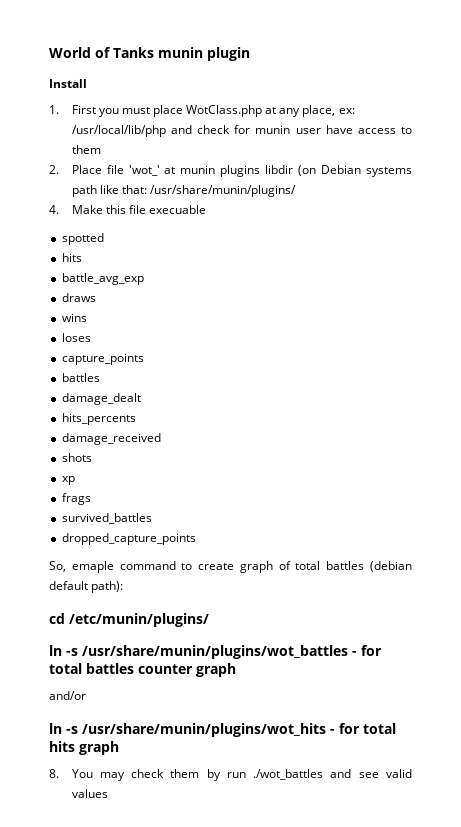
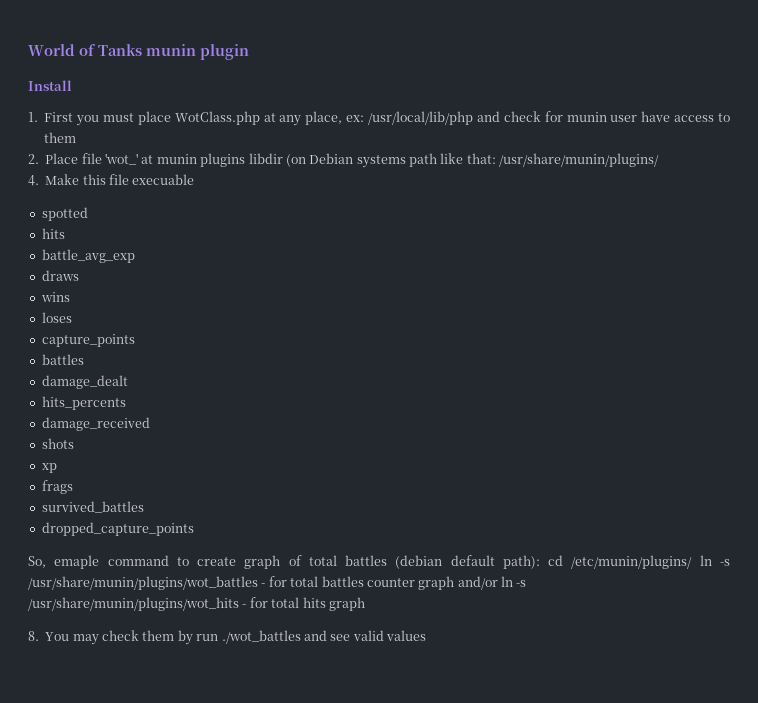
- So, emaple command to create graph of total battles (debian default path):
- cd /etc/munin/plugins/
- ln -s /usr/share/munin/plugins/wot_battles - for total battles counter graph
- and/or
- ln -s /usr/share/munin/plugins/wot_hits - for total hits graph
+ So, emaple command to create graph of total battles (debian default path): cd /etc/munin/plugins/ ln -s /usr/share/munin/plugins/wot_battles - for total battles counter graph and/or ln -s /usr/share/munin/plugins/wot_hits - for total hits graph

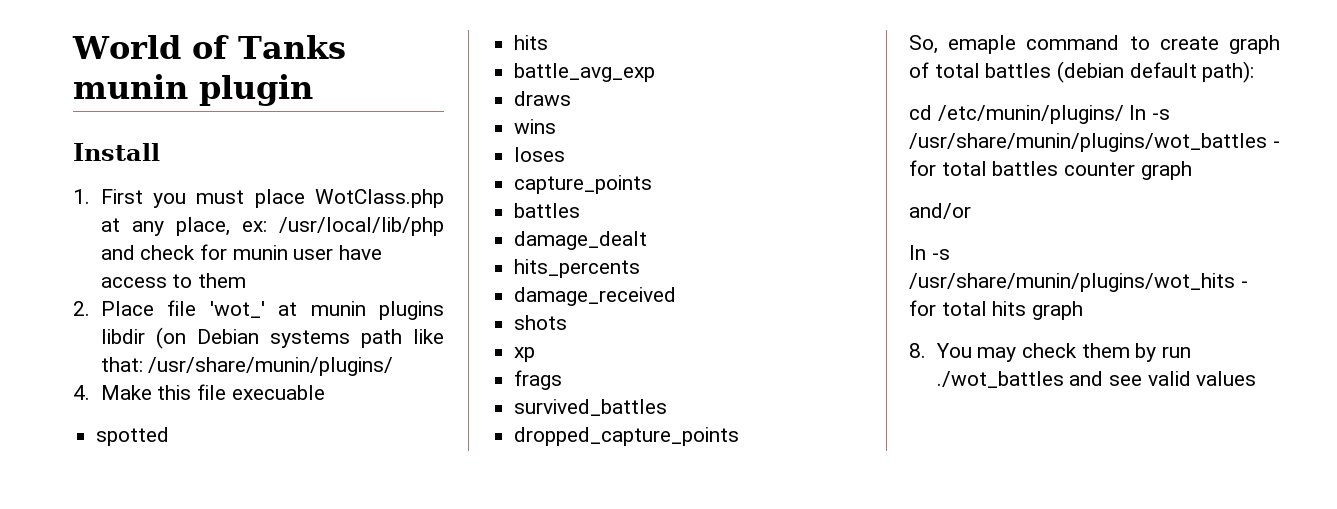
- So, emaple command to create graph of total battles (debian default path): cd /etc/munin/plugins/ ln -s /usr/share/munin/plugins/wot_battles - for total battles counter graph and/or ln -s /usr/share/munin/plugins/wot_hits - for total hits graph
+ So, emaple command to create graph of total battles (debian default path):
+ cd /etc/munin/plugins/ ln -s /usr/share/munin/plugins/wot_battles - for total battles counter graph
+ and/or
+ ln -s /usr/share/munin/plugins/wot_hits - for total hits graph

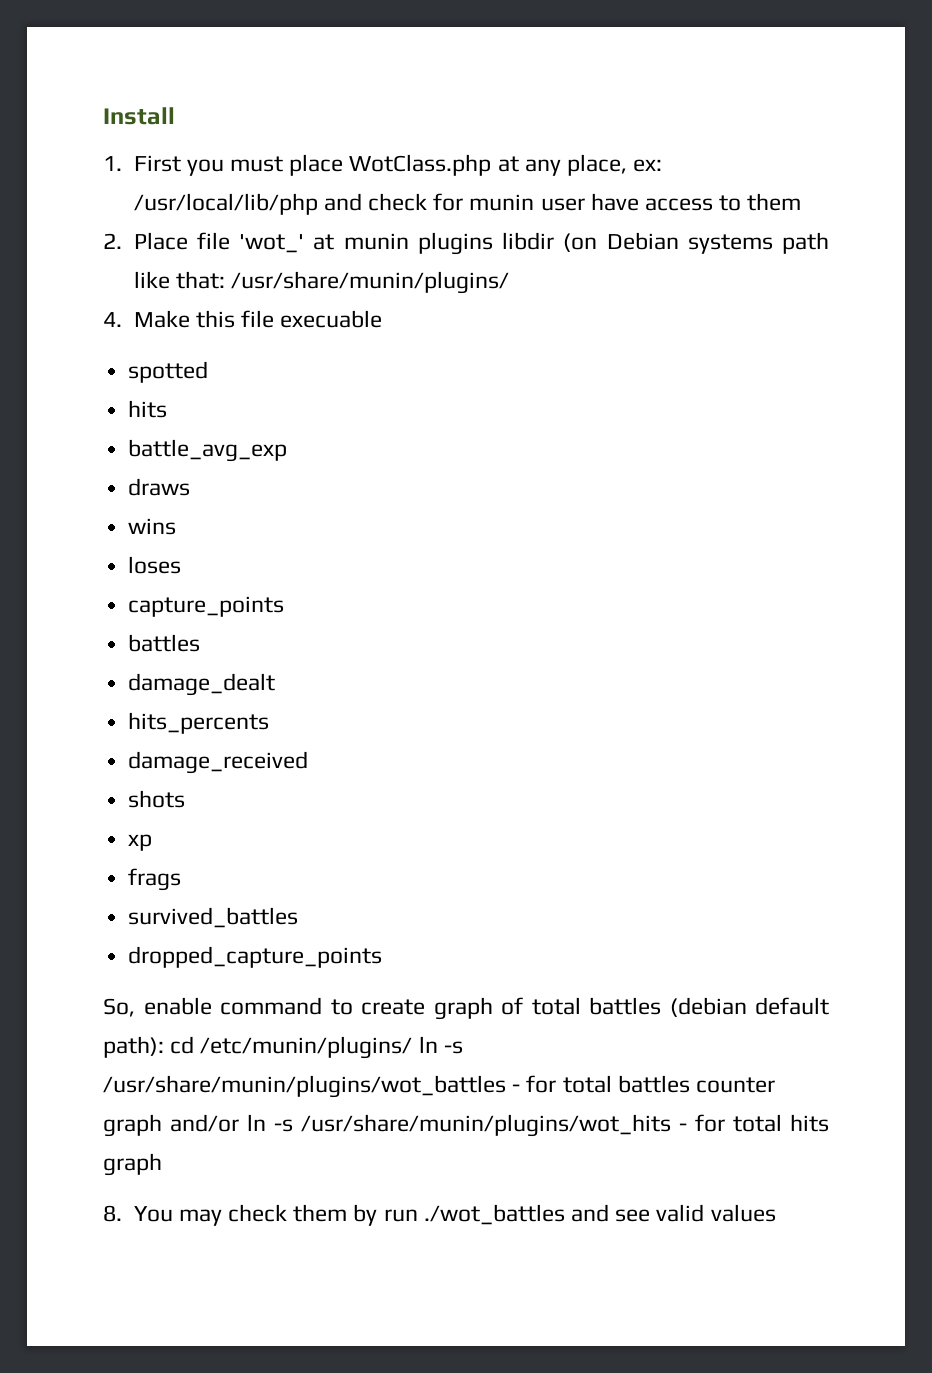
- World of Tanks munin plugin
- So, emaple command to create graph of total battles (debian default path):
- cd /etc/munin/plugins/ ln -s /usr/share/munin/plugins/wot_battles - for total battles counter graph
- and/or
- ln -s /usr/share/munin/plugins/wot_hits - for total hits graph
+ So, enable command to create graph of total battles (debian default path): cd /etc/munin/plugins/ ln -s /usr/share/munin/plugins/wot_battles - for total battles counter graph and/or ln -s /usr/share/munin/plugins/wot_hits - for total hits graph

